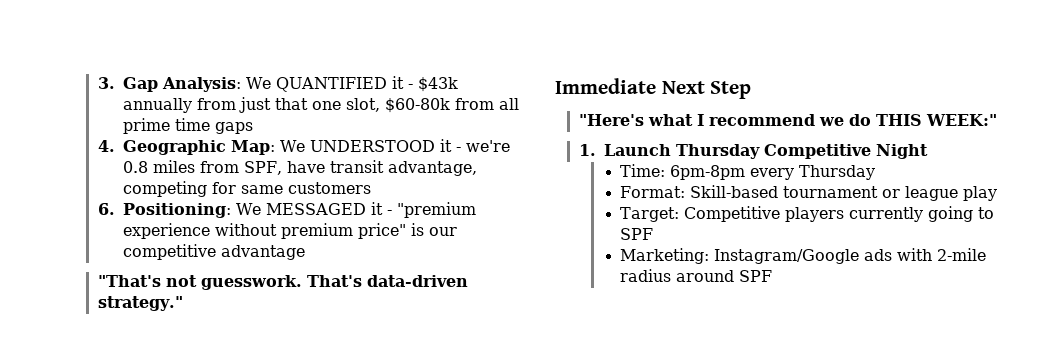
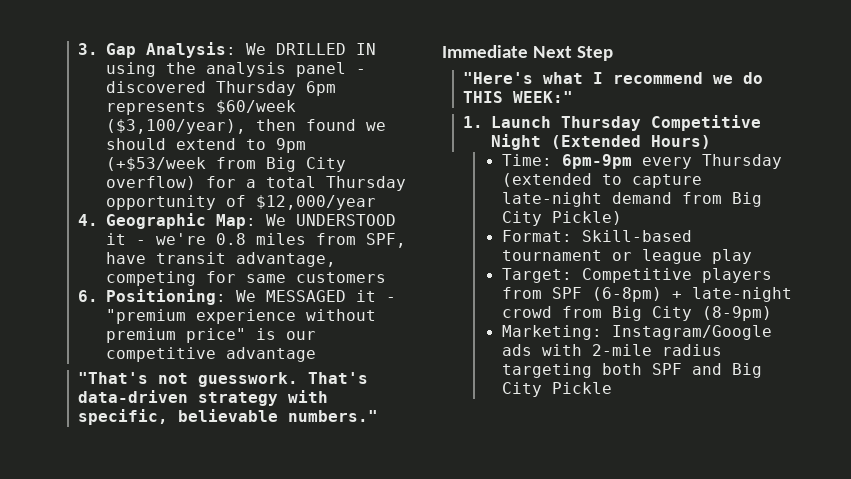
- 3. Gap Analysis: We QUANTIFIED it - $43k annually from just that one slot, $60-80k from all prime time gaps
+ 3. Gap Analysis: We DRILLED IN using the analysis panel - discovered Thursday 6pm represents $60/week ($3,100/year), then found we should extend to 9pm (+$53/week from Big City overflow) for a total Thursday opportunity of $12,000/year
- That's data-driven strategy."
+ That's data-driven strategy with specific, believable numbers."
- 1. Launch Thursday Competitive Night
+ 1. Launch Thursday Competitive Night (Extended Hours)
- Time: 6pm-8pm every Thursday
+ Time: 6pm-9pm every Thursday (extended to capture late-night demand from Big City Pickle)
- Target: Competitive players currently going to SPF
+ Target: Competitive players from SPF (6-8pm) + late-night crowd from Big City (8-9pm)
- Marketing: Instagram/Google ads with 2-mile radius around SPF
+ Marketing: Instagram/Google ads with 2-mile radius targeting both SPF and Big City Pickle

